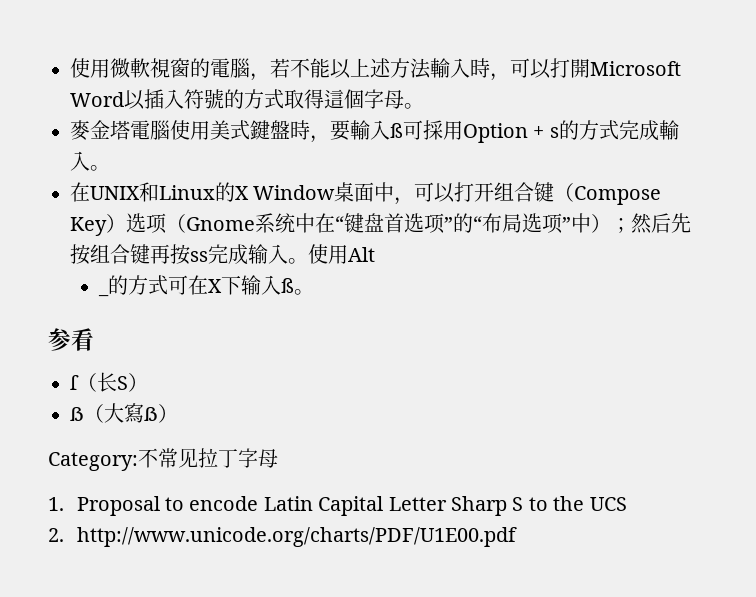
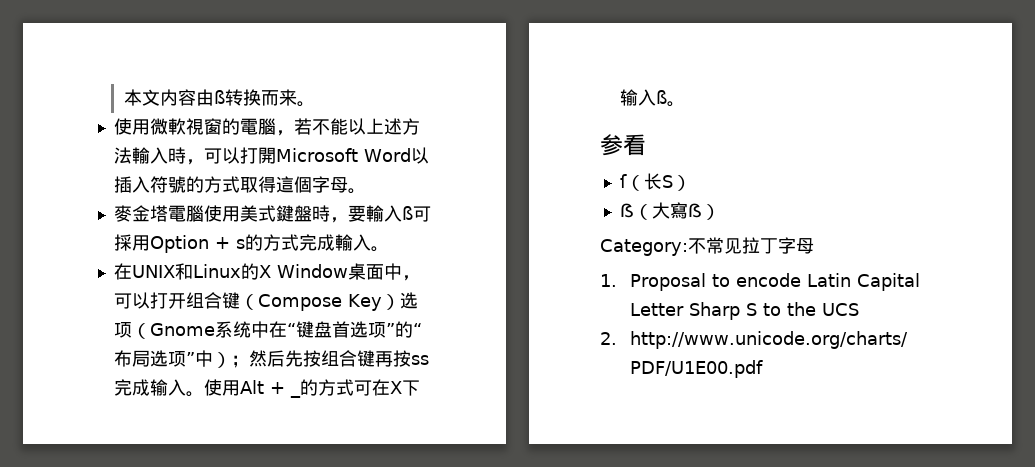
+ 本文内容由ß转换而来。
- 使用Alt
- _的方式可在X下输入ß。
+ 使用Alt + _的方式可在X下输入ß。

